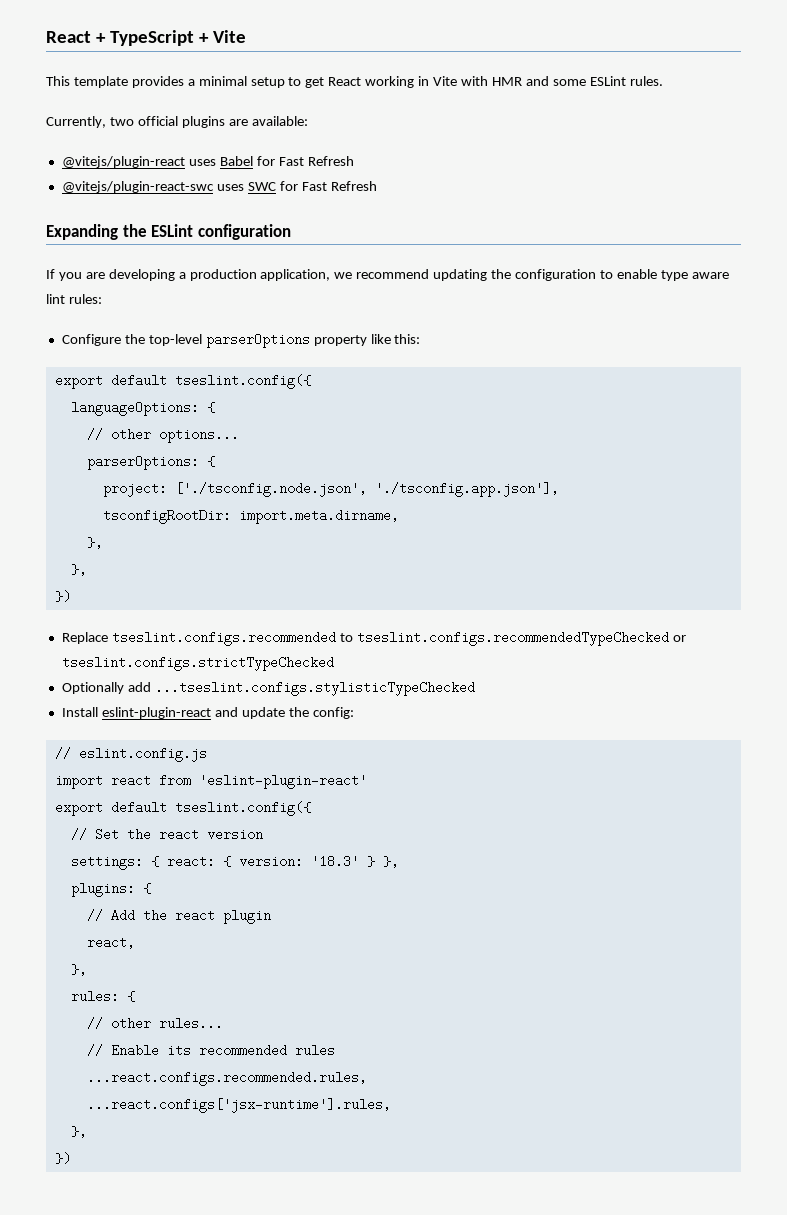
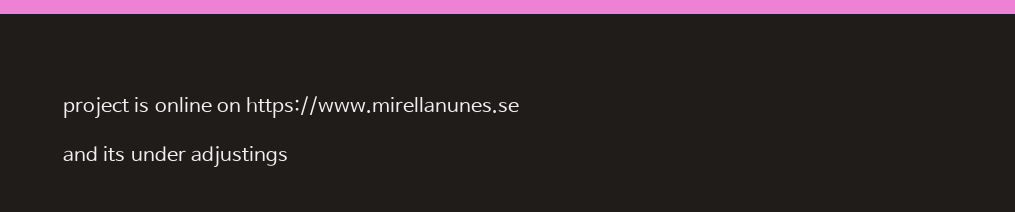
- React + TypeScript + Vite
- This template provides a minimal setup to get React working in Vite with HMR and some ESLint rules.
- Currently, two official plugins are available:
- @vitejs/plugin-react uses Babel for Fast Refresh
- @vitejs/plugin-react-swc uses SWC for Fast Refresh
- Expanding the ESLint configuration
- If you are developing a production application, we recommend updating the configuration to enable type aware lint rules:
- Configure the top-level parserOptions property like this:
- export default tseslint.config({
- languageOptions: {
- // other options...
- parserOptions: {
- project: ['./tsconfig.node.json', './tsconfig.app.json'],
- tsconfigRootDir: import.meta.dirname,
- },
- },
- })
- Replace tseslint.configs.recommended to tseslint.configs.recommendedTypeChecked or tseslint.configs.strictTypeChecked
- Optionally add ...tseslint.configs.stylisticTypeChecked
- Install eslint-plugin-react and update the config:
- // eslint.config.js
- import react from 'eslint-plugin-react'
- export default tseslint.config({
- // Set the react version
- settings: { react: { version: '18.3' } },
- plugins: {
- // Add the react plugin
- react,
- },
- rules: {
- // other rules...
- // Enable its recommended rules
- ...react.configs.recommended.rules,
- ...react.configs['jsx-runtime'].rules,
- },
- })
+ project is online on https://www.mirellanunes.se
+ and its under adjustings

